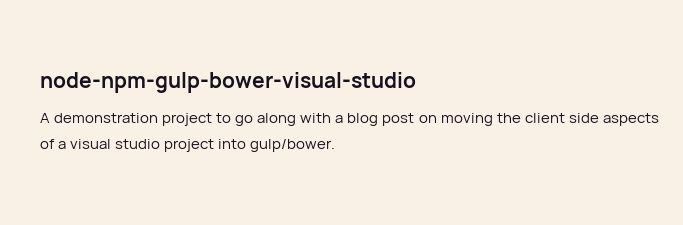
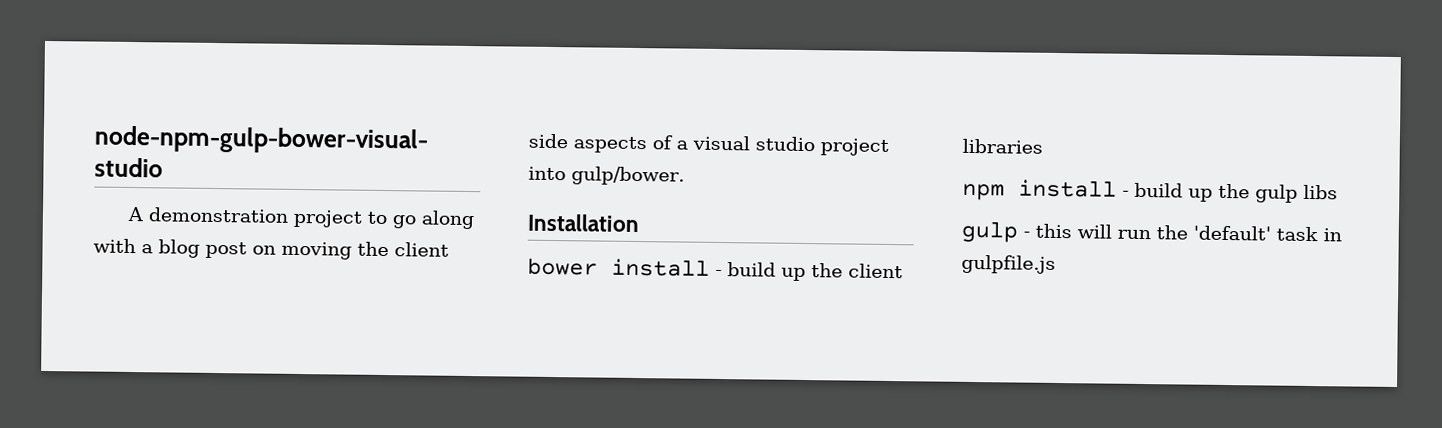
+ Installation
+ bower install - build up the client libraries
+ npm install - build up the gulp libs
+ gulp - this will run the 'default' task in gulpfile.js

